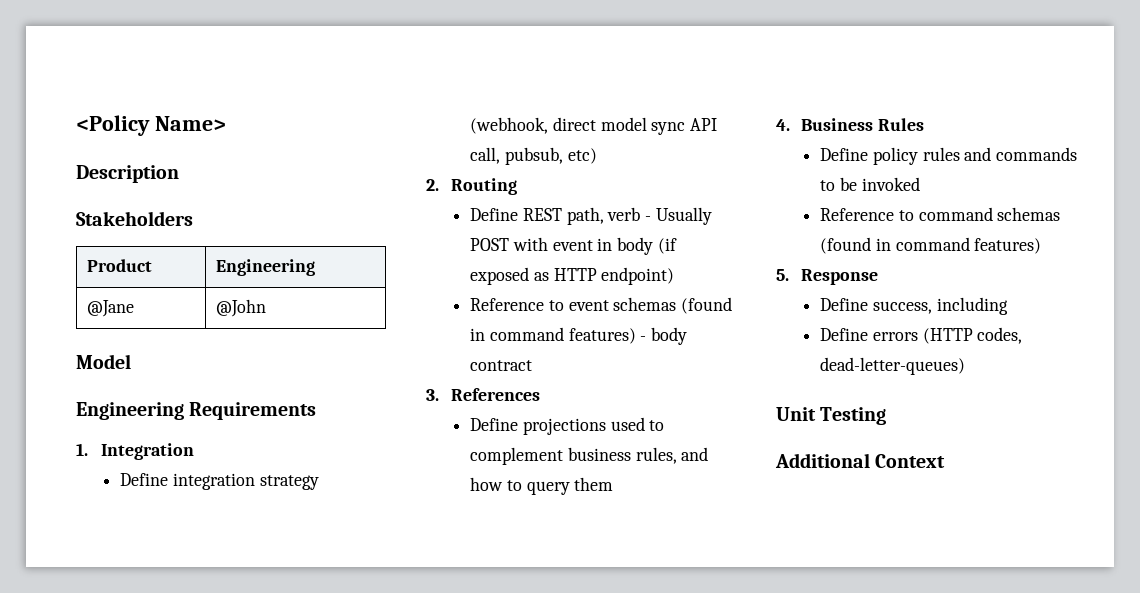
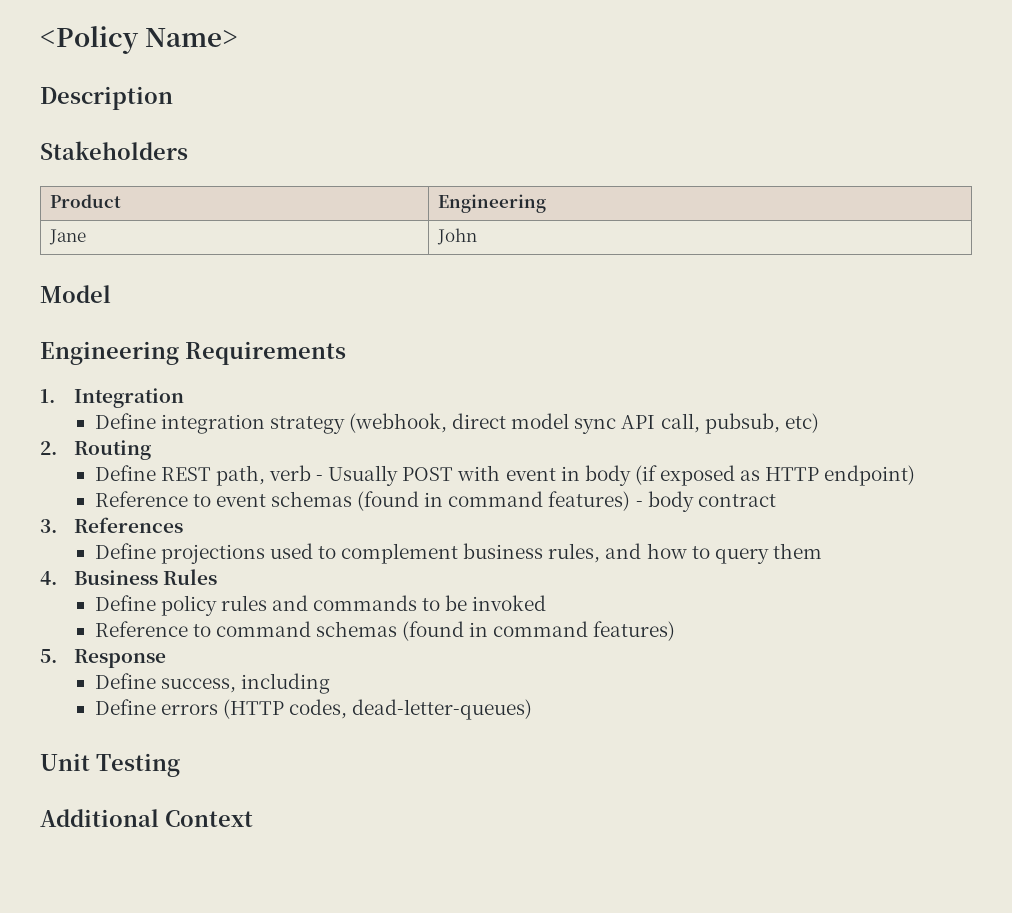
- @Jane | @John
+ Jane | John

